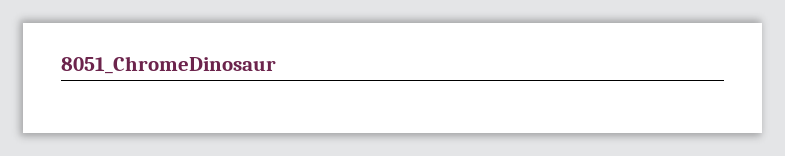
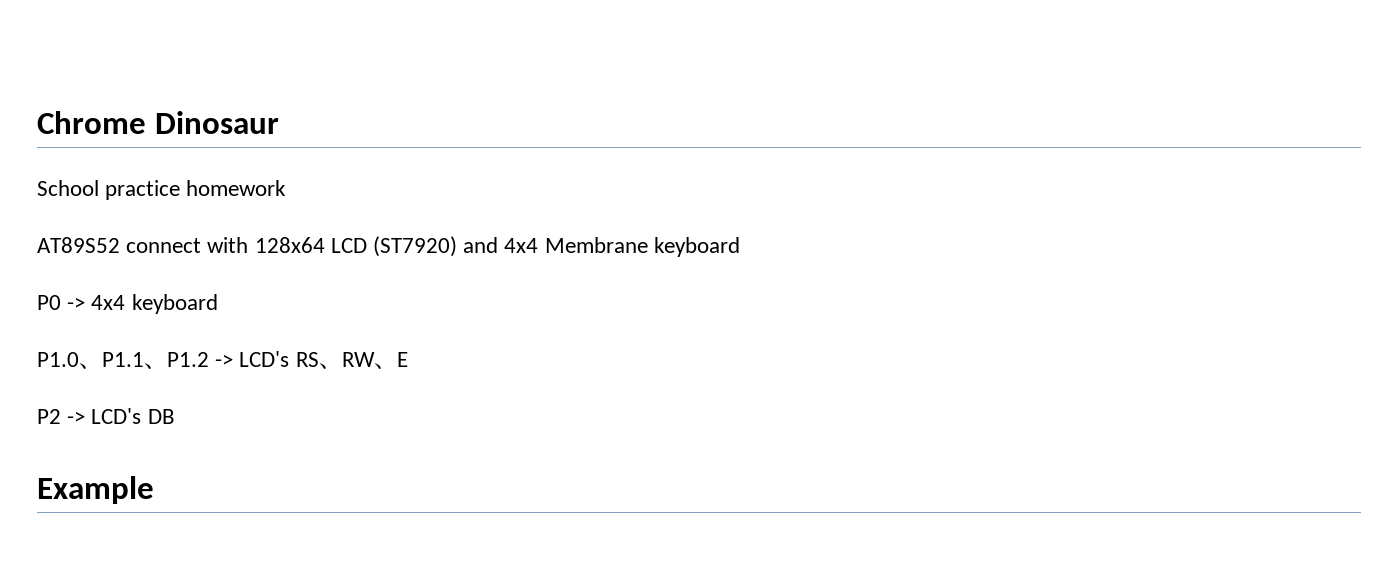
- 8051_ChromeDinosaur
+ Chrome Dinosaur
+ School practice homework
+ AT89S52 connect with 128x64 LCD (ST7920) and 4x4 Membrane keyboard
+ P0 -> 4x4 keyboard
+ P1.0、P1.1、P1.2 -> LCD's RS、RW、E
+ P2 -> LCD's DB
+ Example

